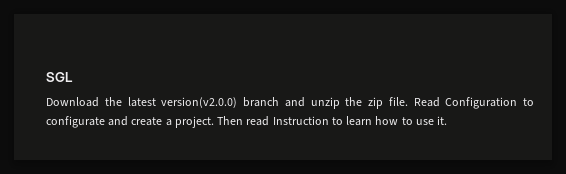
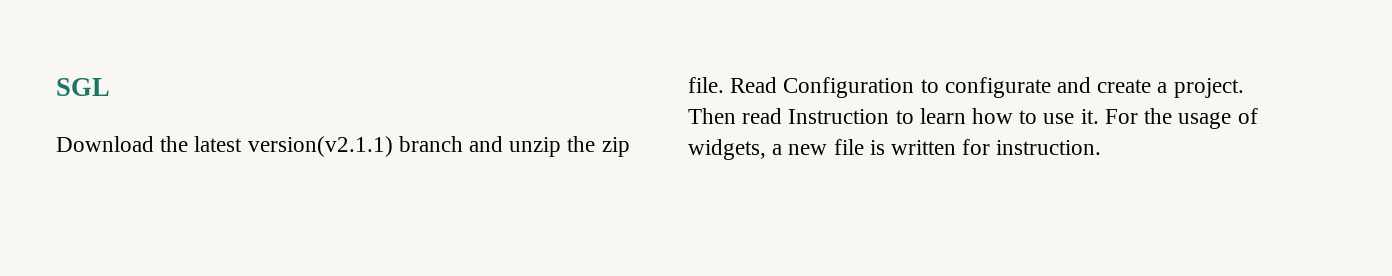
- Download the latest version(v2.0.0) branch and unzip the zip file.
+ Download the latest version(v2.1.1) branch and unzip the zip file.
+ For the usage of widgets, a new file is written for instruction.

